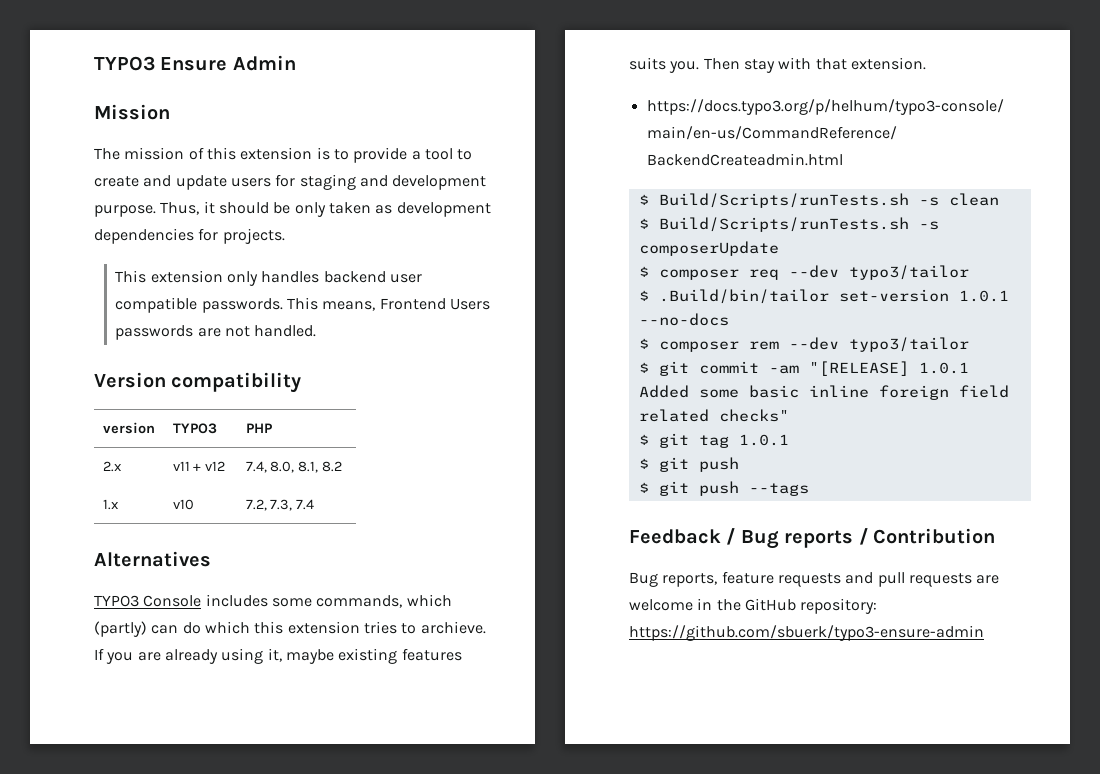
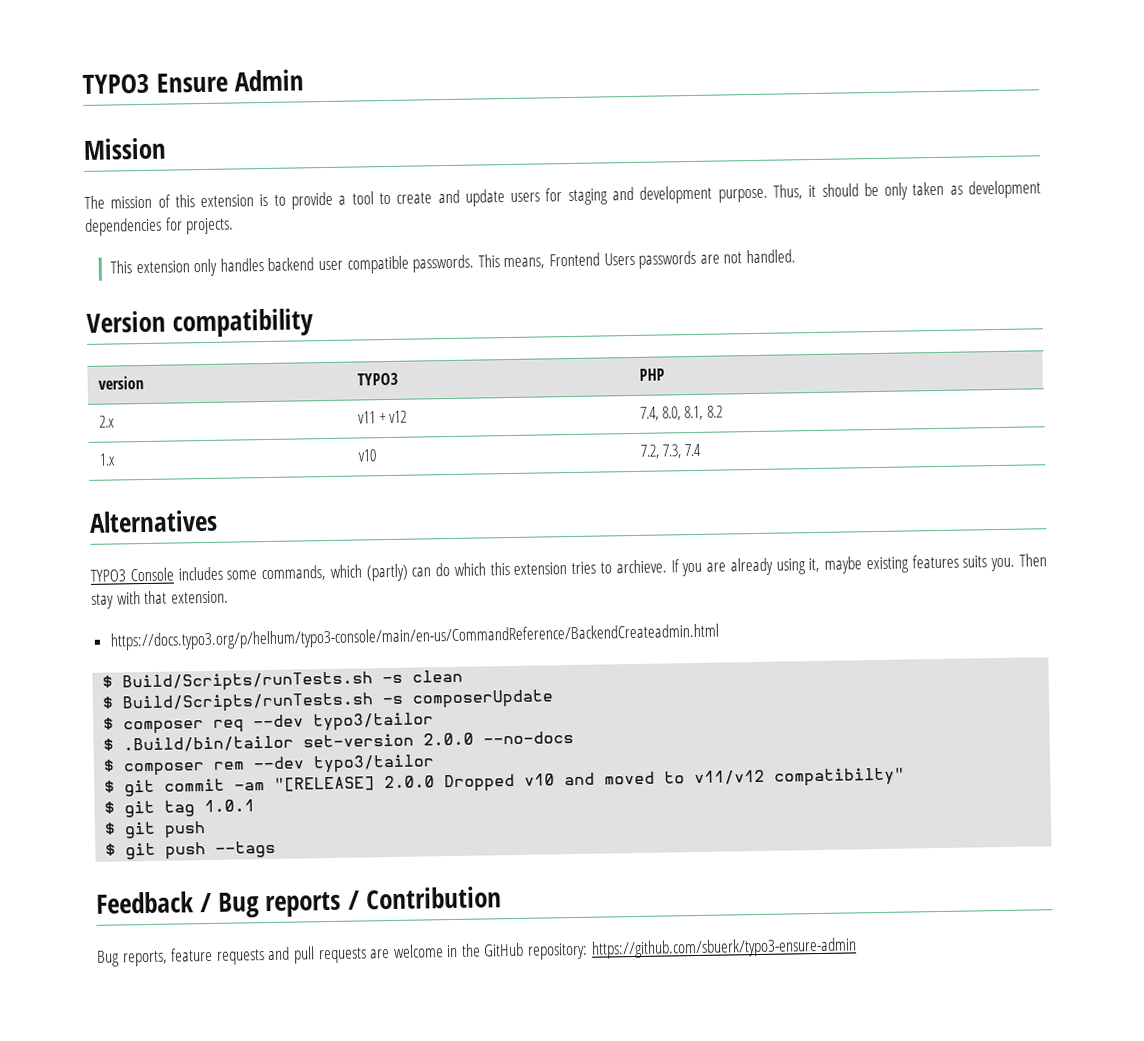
- $ .Build/bin/tailor set-version 1.0.1 --no-docs
+ $ .Build/bin/tailor set-version 2.0.0 --no-docs
- $ git commit -am "[RELEASE] 1.0.1 Added some basic inline foreign field related checks"
+ $ git commit -am "[RELEASE] 2.0.0 Dropped v10 and moved to v11/v12 compatibilty"

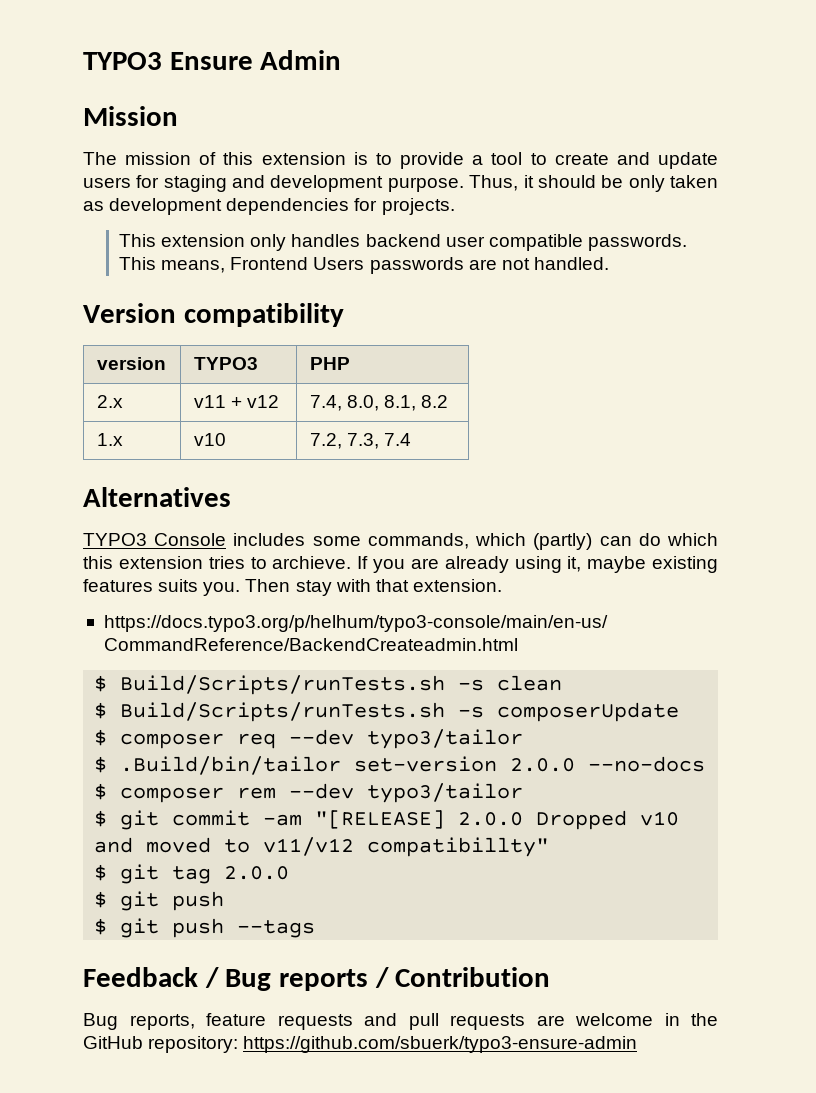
- $ git commit -am "[RELEASE] 2.0.0 Dropped v10 and moved to v11/v12 compatibilty"
+ $ git commit -am "[RELEASE] 2.0.0 Dropped v10 and moved to v11/v12 compatibillty"
- $ git tag 1.0.1
+ $ git tag 2.0.0

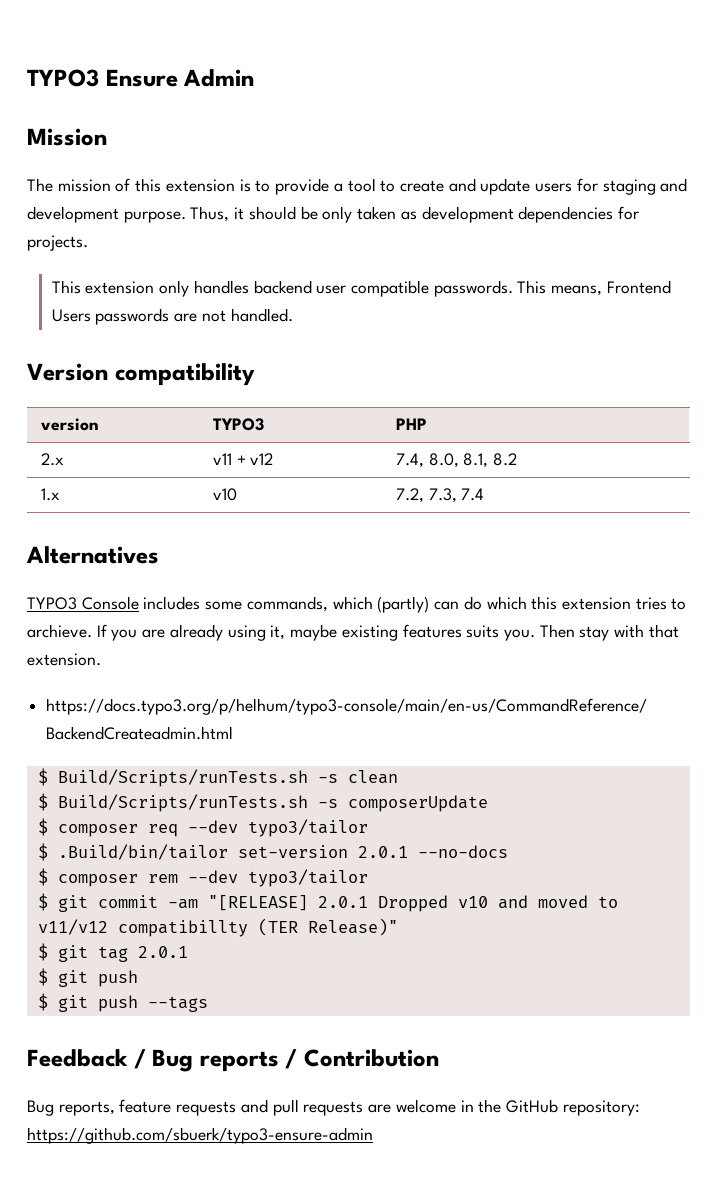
- $ .Build/bin/tailor set-version 2.0.0 --no-docs
+ $ .Build/bin/tailor set-version 2.0.1 --no-docs
- $ git commit -am "[RELEASE] 2.0.0 Dropped v10 and moved to v11/v12 compatibillty"
+ $ git commit -am "[RELEASE] 2.0.1 Dropped v10 and moved to v11/v12 compatibillty (TER Release)"
- $ git tag 2.0.0
+ $ git tag 2.0.1

